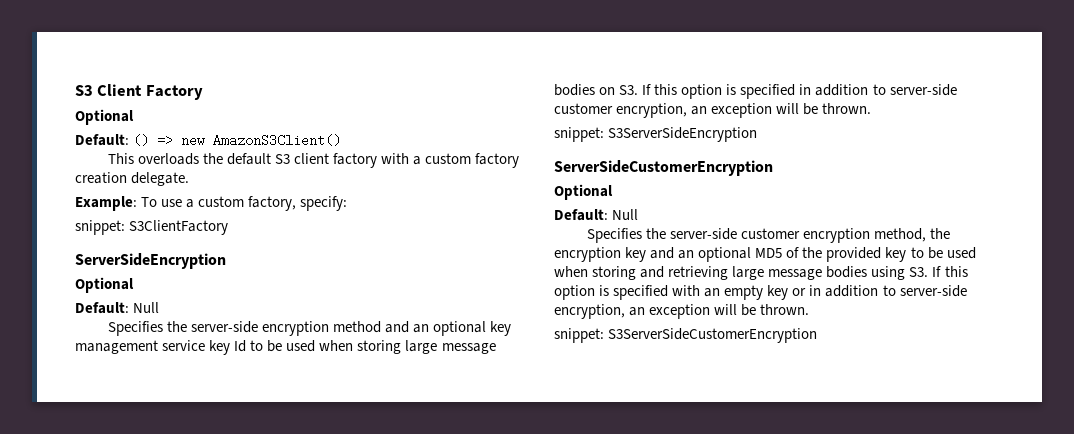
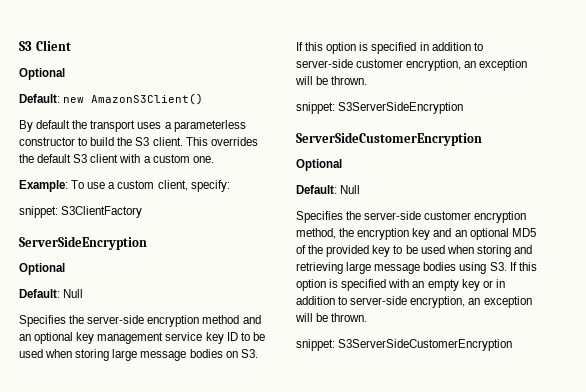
- S3 Client Factory
+ S3 Client
  Optional
- Default: () => new AmazonS3Client()
+ Default: new AmazonS3Client()
- This overloads the default S3 client factory with a custom factory creation delegate.
+ By default the transport uses a parameterless constructor to build the S3 client. This overrides the default S3 client with a custom one.
- Example: To use a custom factory, specify:
+ Example: To use a custom client, specify:
- Specifies the server-side encryption method and an optional key management service key Id to be used when storing large message bodies on S3. If this option is specified in addition to server-side customer encryption, an exception will be thrown.
+ Specifies the server-side encryption method and an optional key management service key ID to be used when storing large message bodies on S3. If this option is specified in addition to server-side customer encryption, an exception will be thrown.

